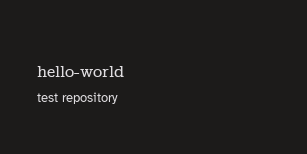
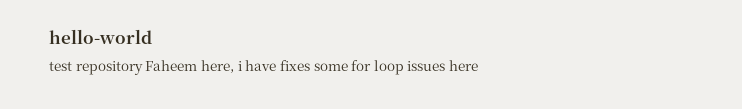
- test repository
+ test repository Faheem here, i have fixes some for loop issues here

